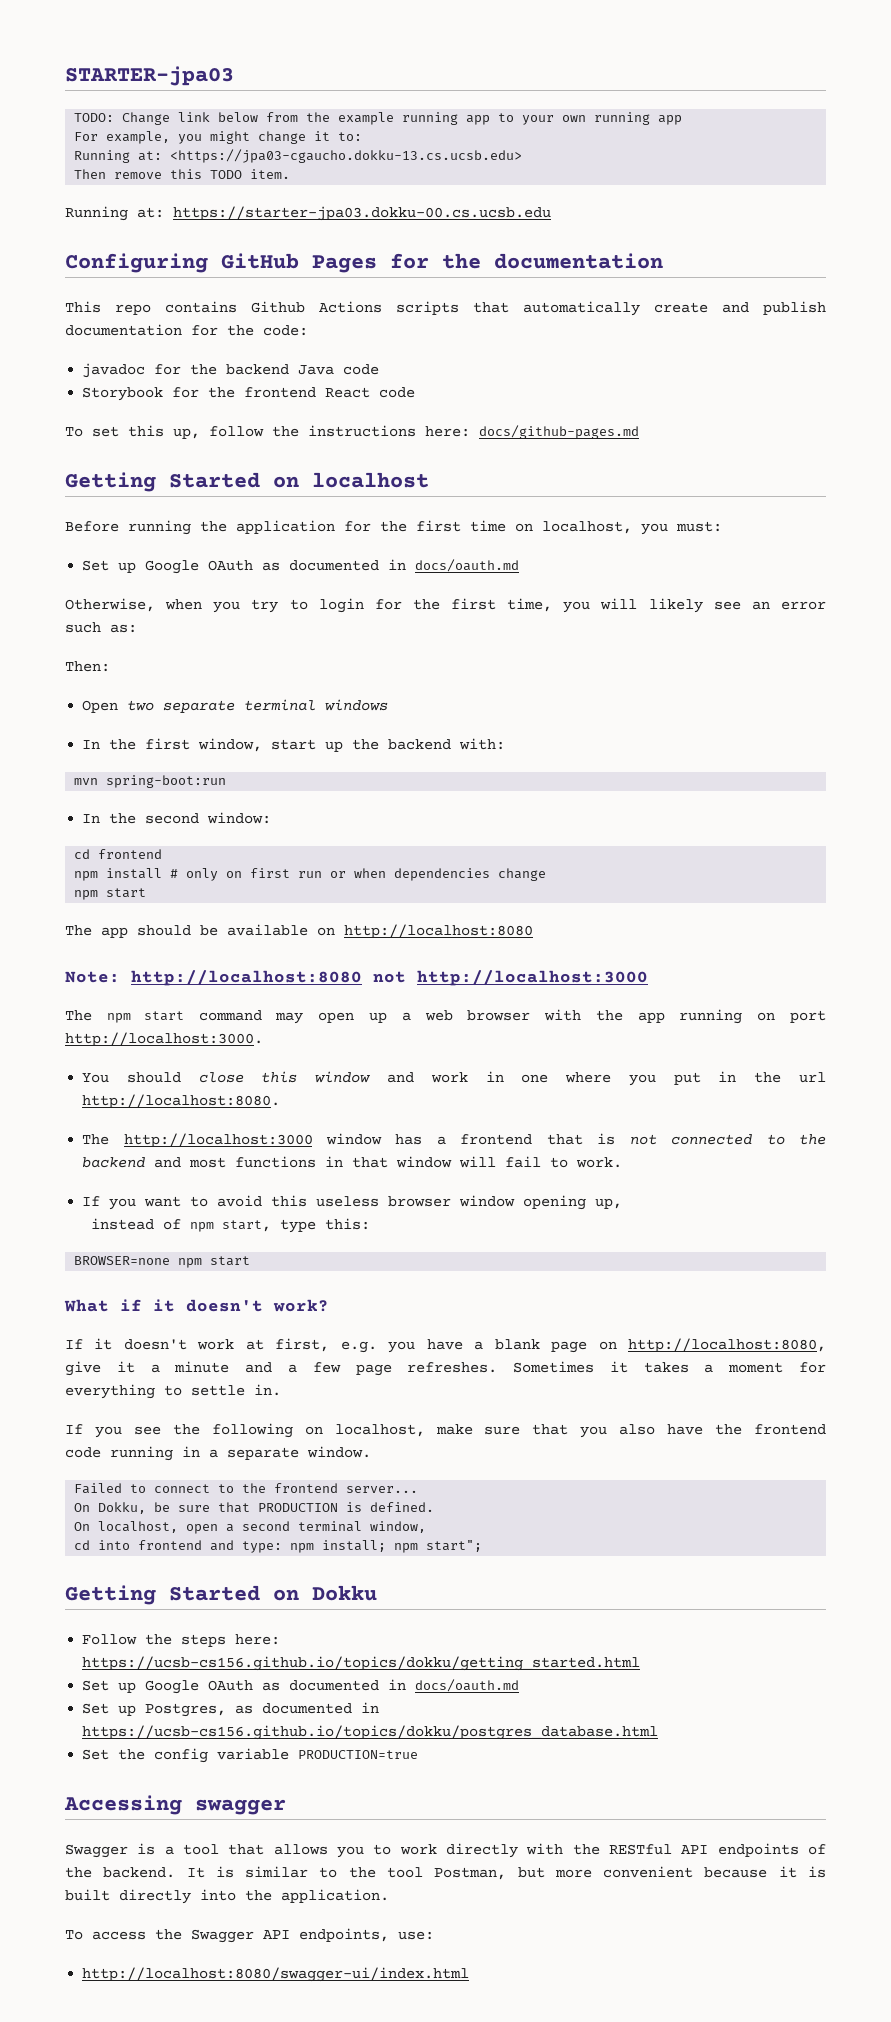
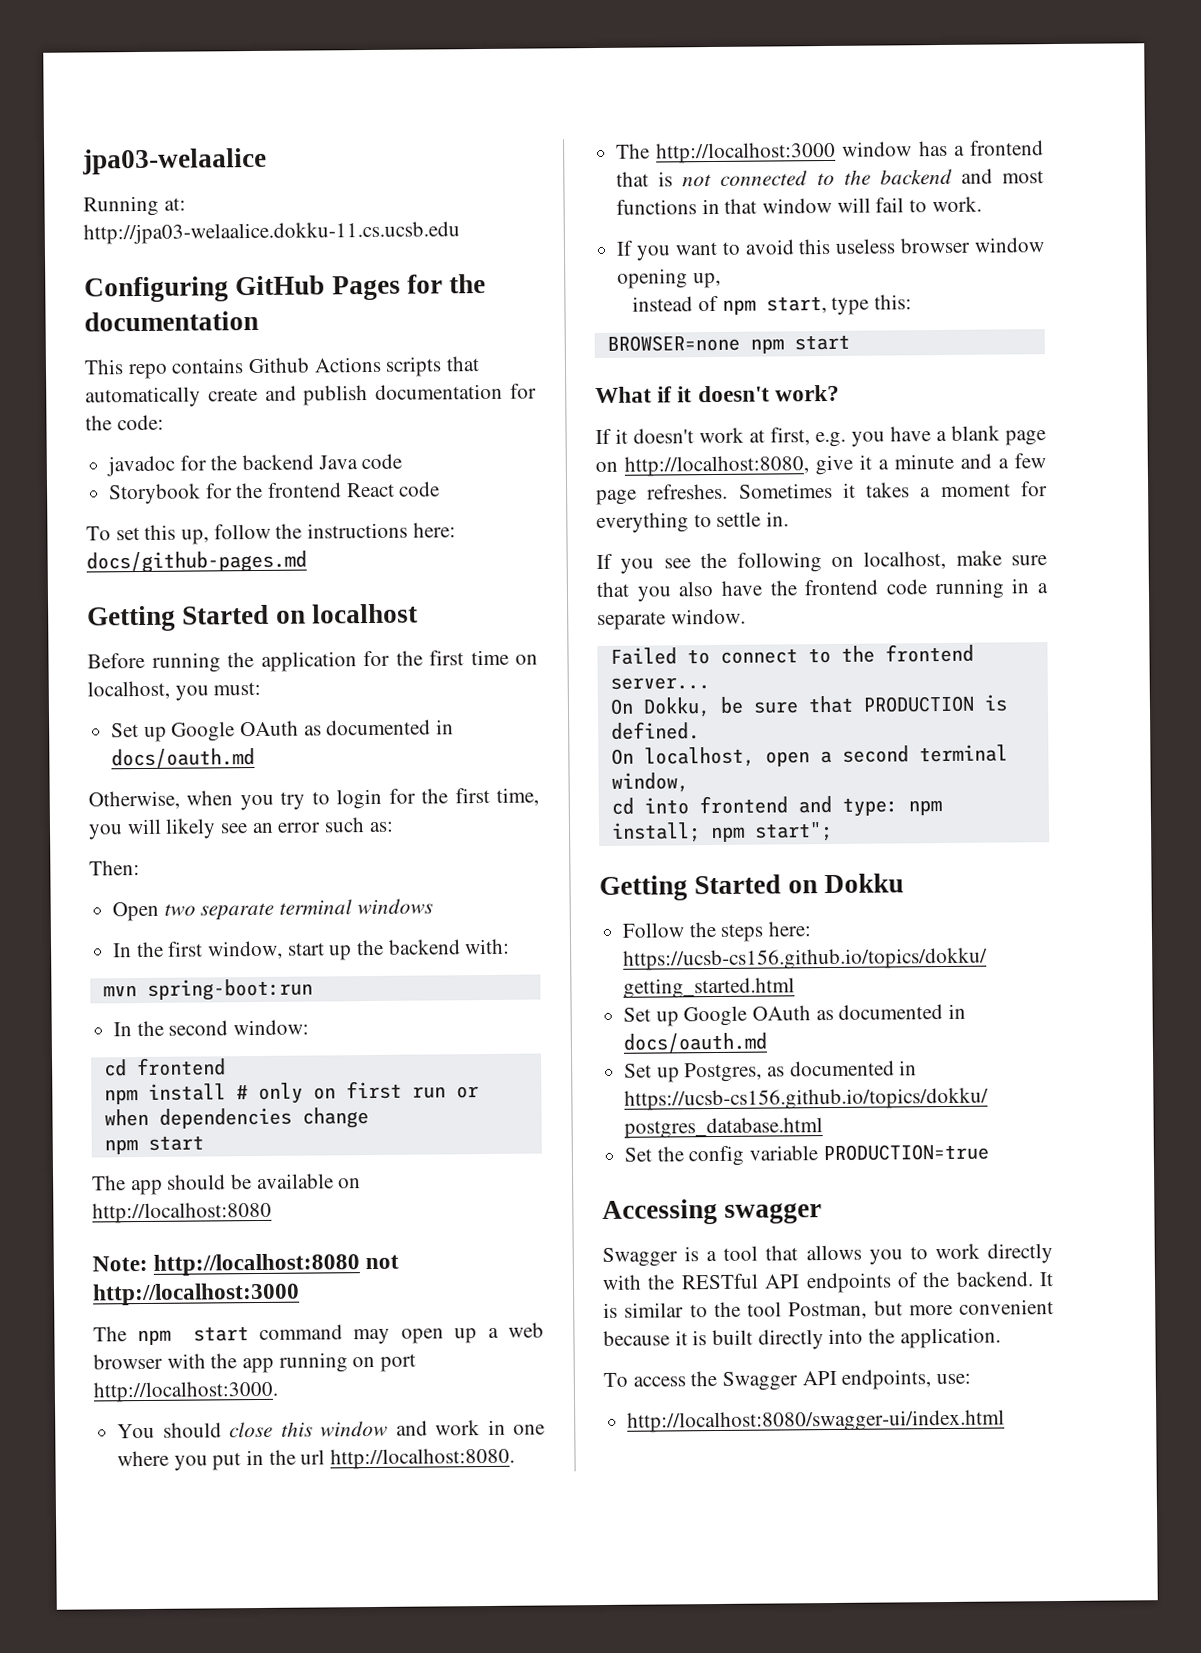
- STARTER-jpa03
- TODO: Change link below from the example running app to your own running app
- For example, you might change it to:
- Running at: <https://jpa03-cgaucho.dokku-13.cs.ucsb.edu>
- Then remove this TODO item.
- Running at: https://starter-jpa03.dokku-00.cs.ucsb.edu
+ jpa03-welaalice
+ Running at: http://jpa03-welaalice.dokku-11.cs.ucsb.edu

